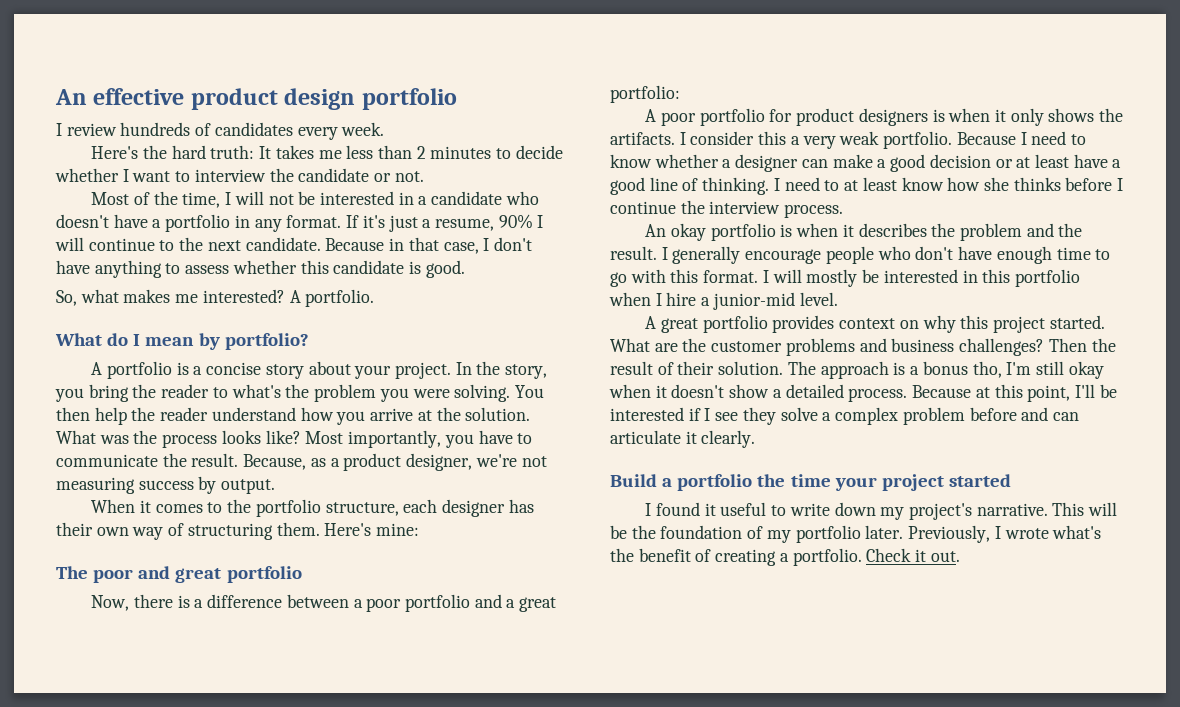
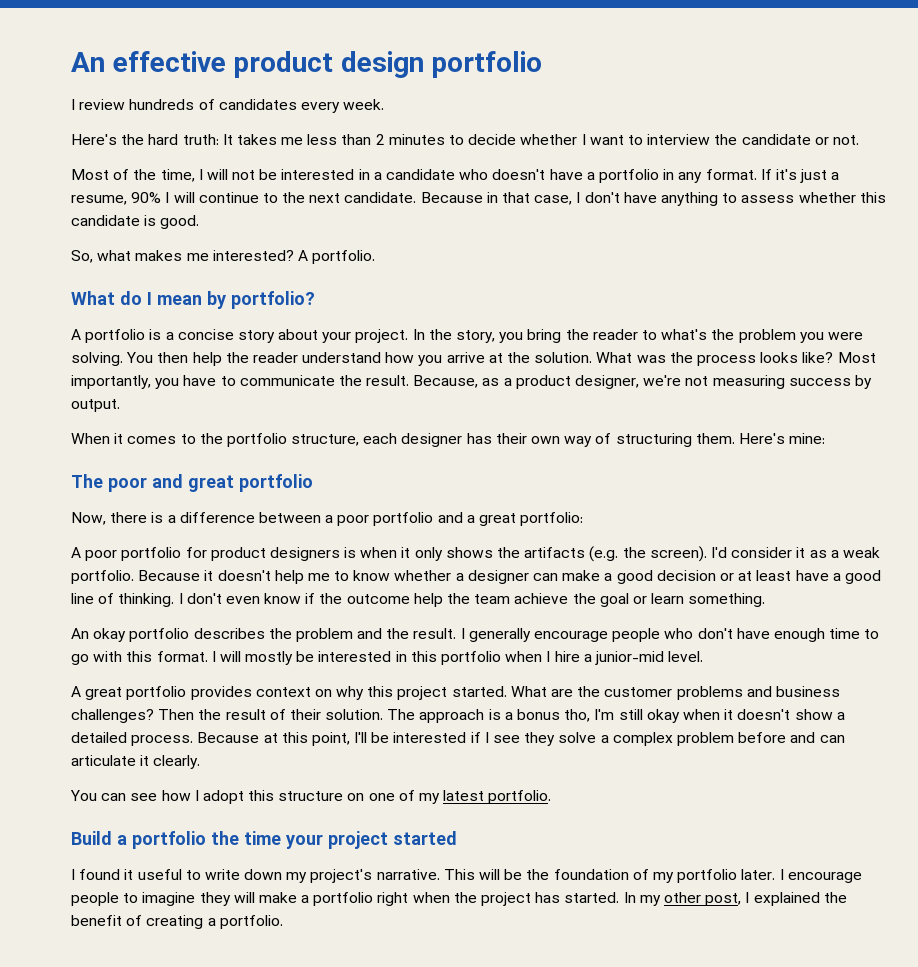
- A poor portfolio for product designers is when it only shows the artifacts. I consider this a very weak portfolio. Because I need to know whether a designer can make a good decision or at least have a good line of thinking.
+ A poor portfolio for product designers is when it only shows the artifacts (e.g. the screen). I'd consider it as a weak portfolio. Because it doesn't help me to know whether a designer can make a good decision or at least have a good line of thinking.
- I need to at least know how she thinks before I continue the interview process.
+ I don't even know if the outcome help the team achieve the goal or learn something.
- An okay portfolio is when it describes the problem and the result.
+ An okay portfolio describes the problem and the result.
+ You can see how I adopt this structure on one of my latest portfolio.
- Previously, I wrote what's the benefit of creating a portfolio. Check it out.
+ I encourage people to imagine they will make a portfolio right when the project has started. In my other post, I explained the benefit of creating a portfolio.

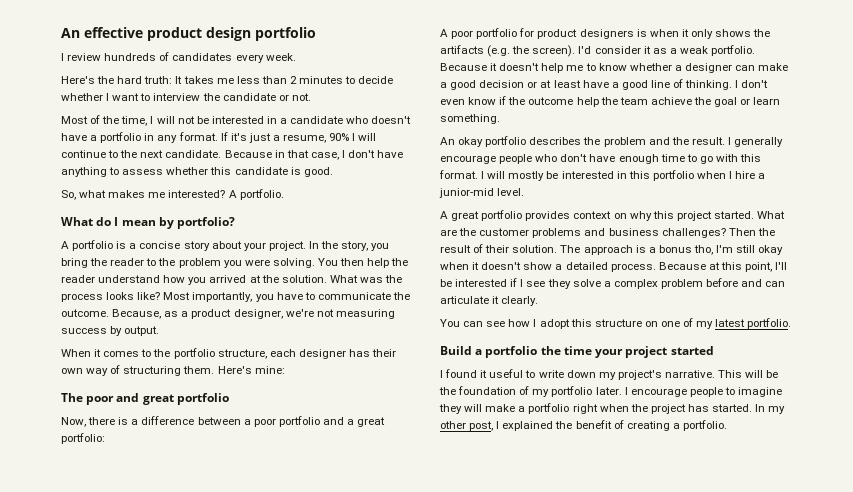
- In the story, you bring the reader to what's the problem you were solving.
+ In the story, you bring the reader to the problem you were solving.
- You then help the reader understand how you arrive at the solution.
+ You then help the reader understand how you arrived at the solution.
- Most importantly, you have to communicate the result.
+ Most importantly, you have to communicate the outcome.

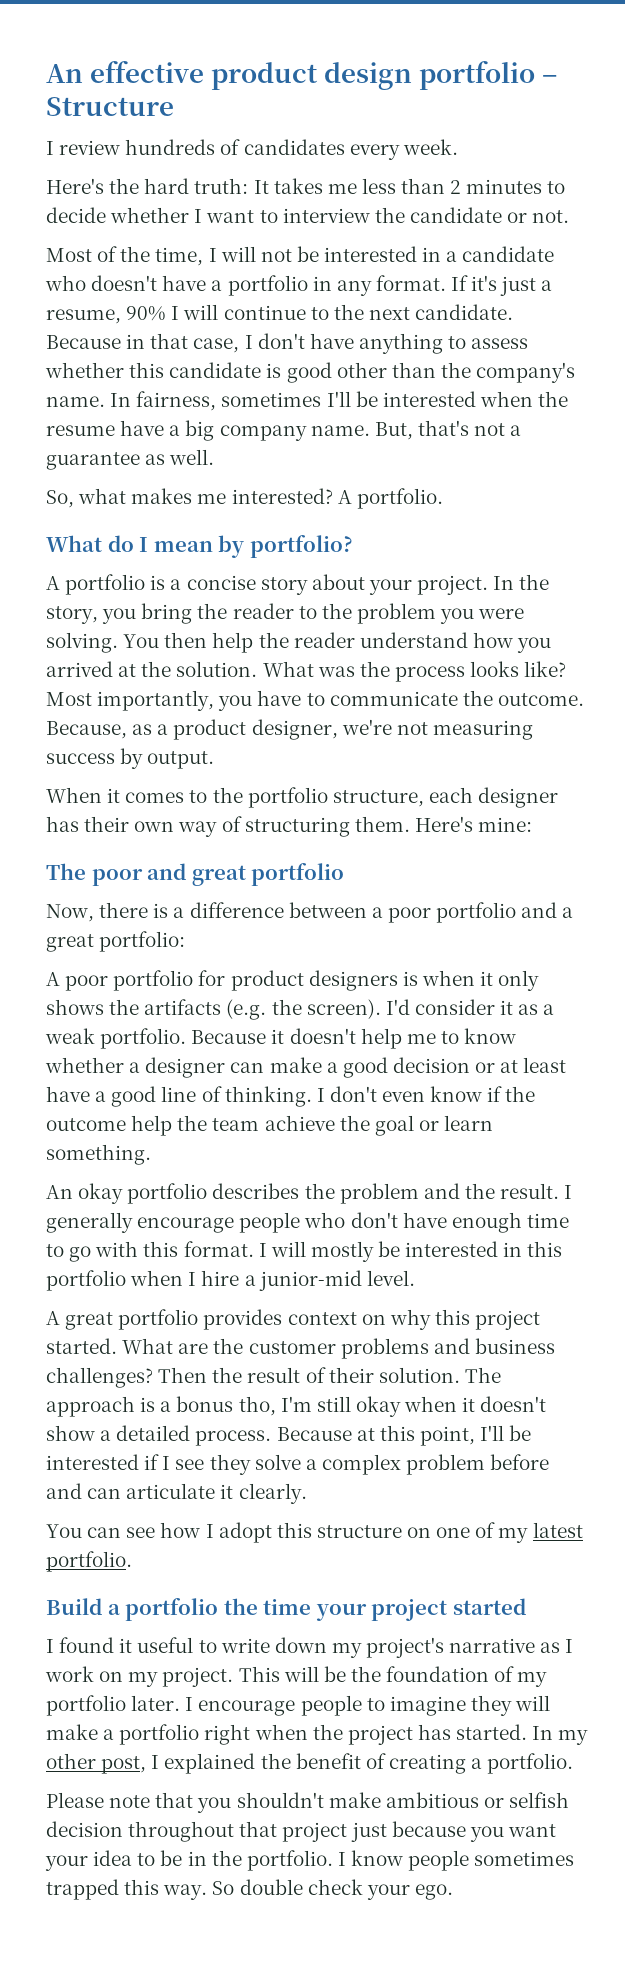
- An effective product design portfolio
+ An effective product design portfolio – Structure
- Because in that case, I don't have anything to assess whether this candidate is good.
+ Because in that case, I don't have anything to assess whether this candidate is good other than the company's name. In fairness, sometimes I'll be interested when the resume have a big company name. But, that's not a guarantee as well.
- I found it useful to write down my project's narrative.
+ I found it useful to write down my project's narrative as I work on my project.
+ Please note that you shouldn't make ambitious or selfish decision throughout that project just because you want your idea to be in the portfolio. I know people sometimes trapped this way. So double check your ego.

